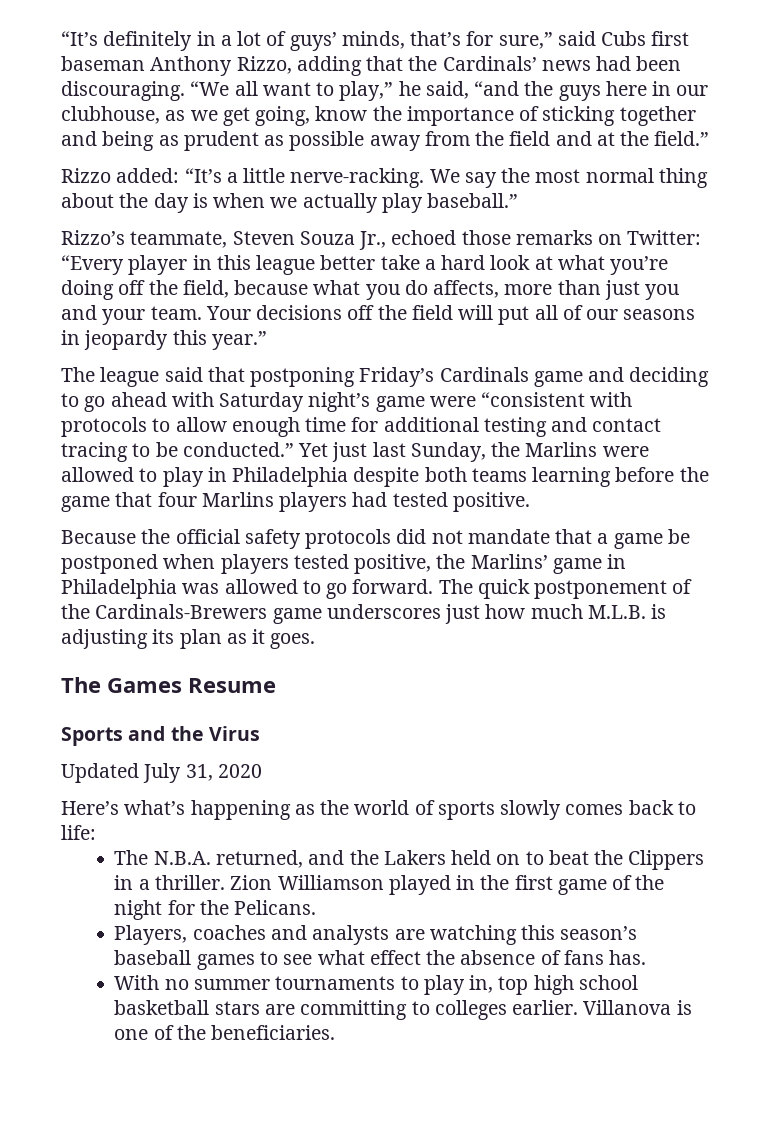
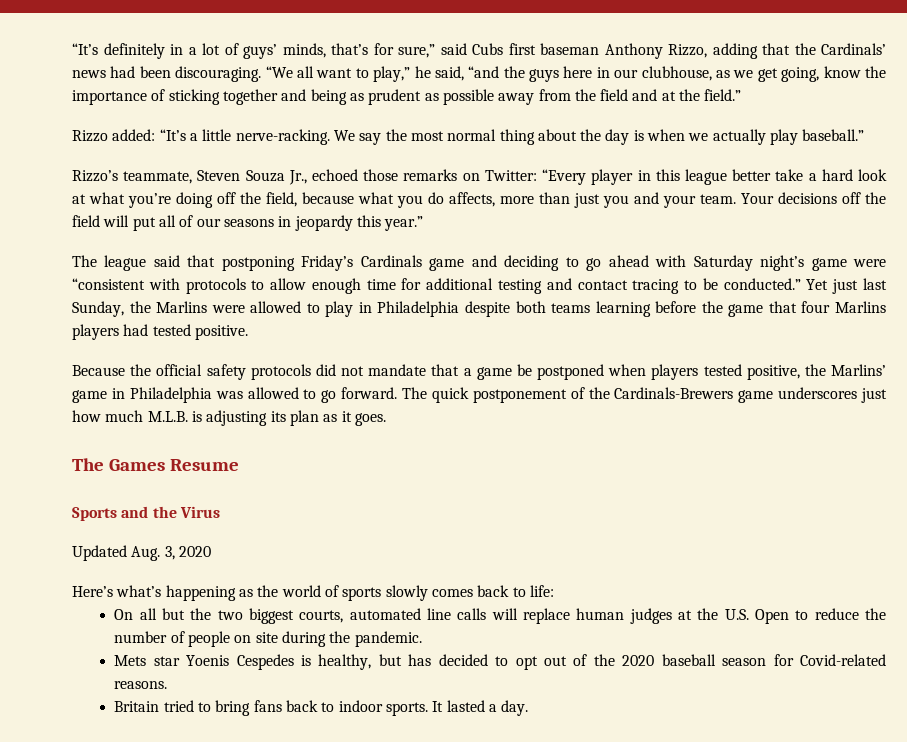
- Updated July 31, 2020
+ Updated Aug. 3, 2020
- The N.B.A. returned, and the Lakers held on to beat the Clippers in a thriller. Zion Williamson played in the first game of the night for the Pelicans.
- Players, coaches and analysts are watching this season’s baseball games to see what effect the absence of fans has.
- With no summer tournaments to play in, top high school basketball stars are committing to colleges earlier. Villanova is one of the beneficiaries.
+ On all but the two biggest courts, automated line calls will replace human judges at the U.S. Open to reduce the number of people on site during the pandemic.
+ Mets star Yoenis Cespedes is healthy, but has decided to opt out of the 2020 baseball season for Covid-related reasons.
+ Britain tried to bring fans back to indoor sports. It lasted a day.

